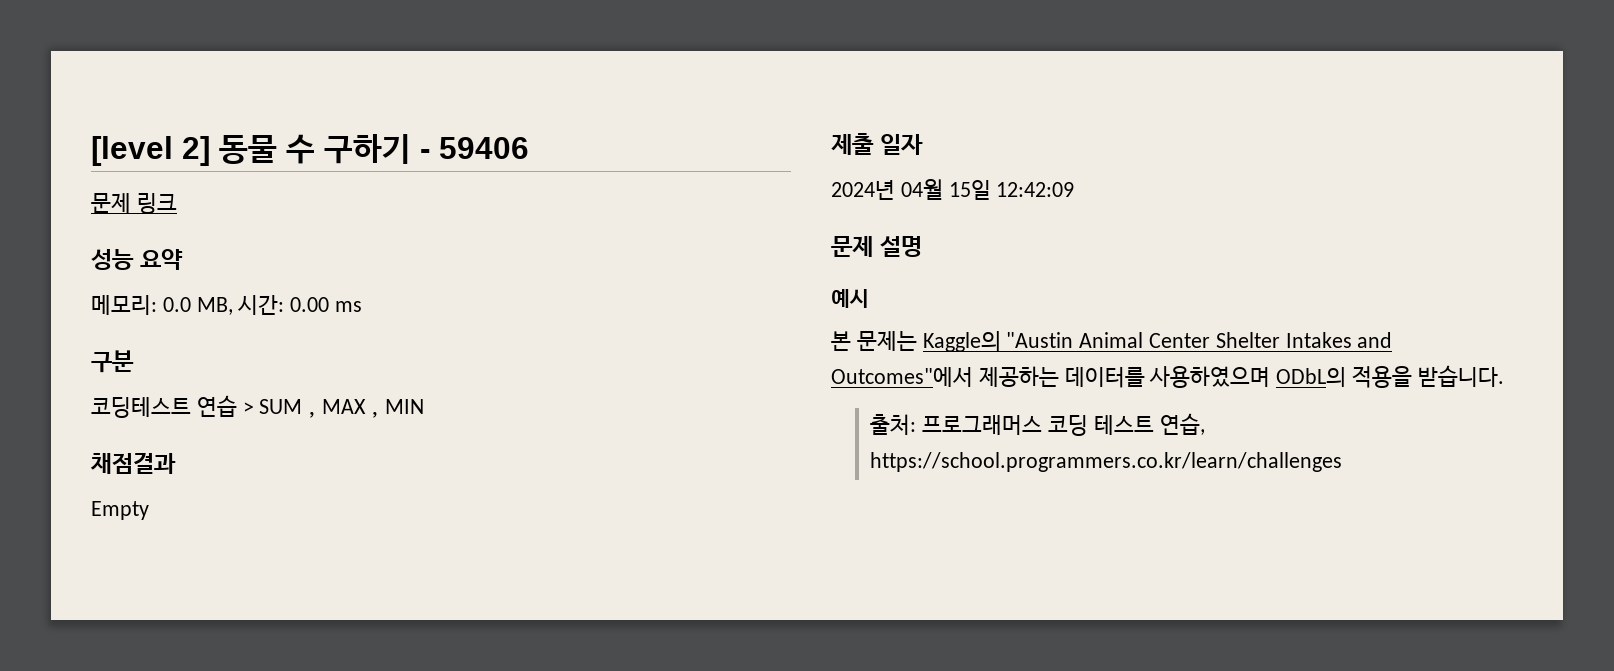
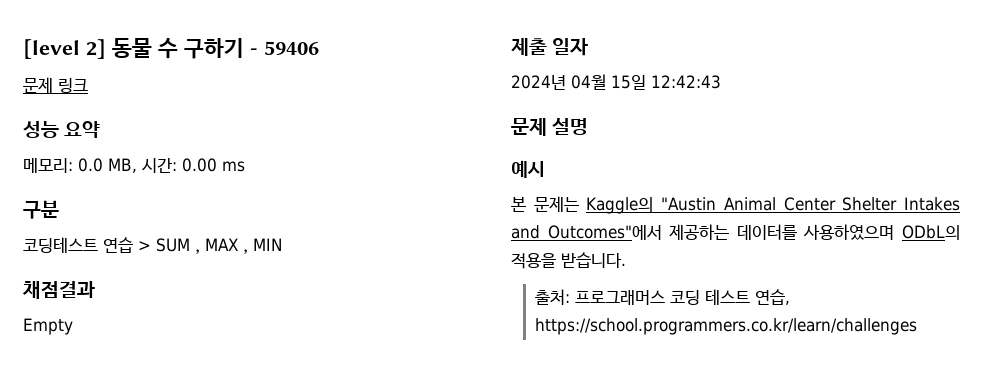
- 2024년 04월 15일 12:42:09
+ 2024년 04월 15일 12:42:43

